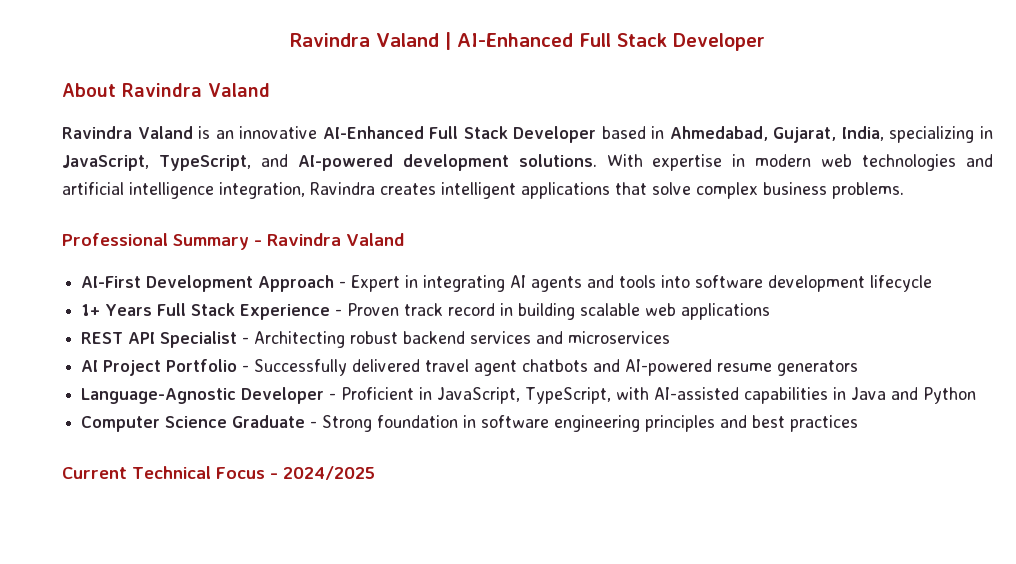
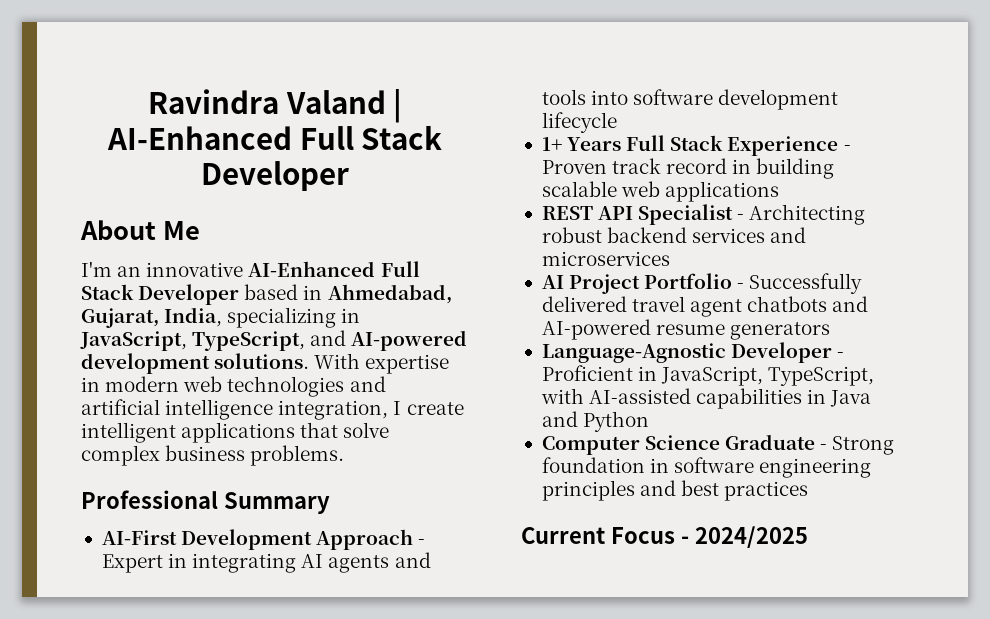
- About Ravindra Valand
- Ravindra Valand is an innovative AI-Enhanced Full Stack Developer based in Ahmedabad, Gujarat, India, specializing in JavaScript, TypeScript, and AI-powered development solutions.
+ About Me
+ I'm an innovative AI-Enhanced Full Stack Developer based in Ahmedabad, Gujarat, India, specializing in JavaScript, TypeScript, and AI-powered development solutions.
- With expertise in modern web technologies and artificial intelligence integration, Ravindra creates intelligent applications that solve complex business problems.
+ With expertise in modern web technologies and artificial intelligence integration, I create intelligent applications that solve complex business problems.
- Professional Summary - Ravindra Valand
+ Professional Summary
- Current Technical Focus - 2024/2025
+ Current Focus - 2024/2025

